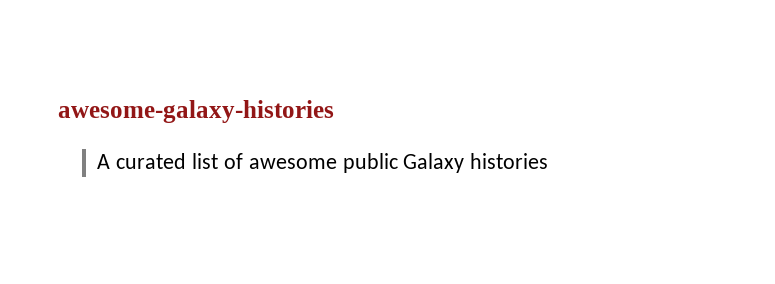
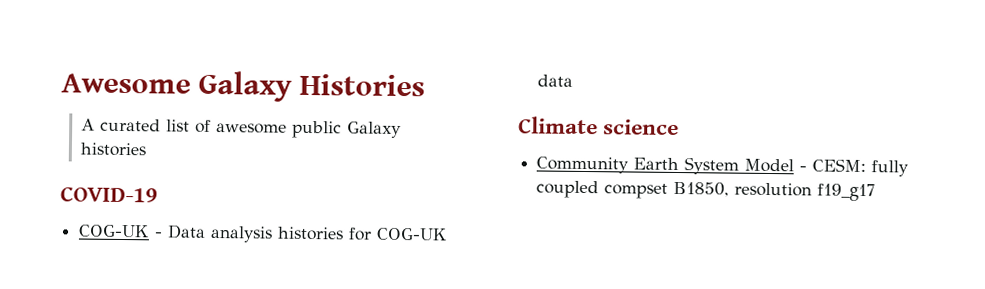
- awesome-galaxy-histories
+ Awesome Galaxy Histories
+ COVID-19
+ COG-UK - Data analysis histories for COG-UK data
+ Climate science
+ Community Earth System Model - CESM: fully coupled compset B1850, resolution f19_g17

